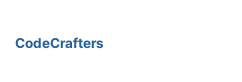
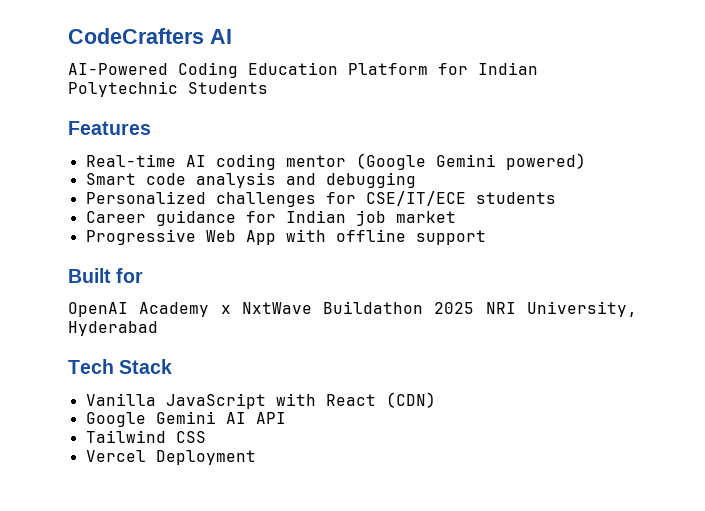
- CodeCrafters
+ CodeCrafters AI
+ AI-Powered Coding Education Platform for Indian Polytechnic Students
+ Features
+ Real-time AI coding mentor (Google Gemini powered)
+ Smart code analysis and debugging
+ Personalized challenges for CSE/IT/ECE students
+ Career guidance for Indian job market
+ Progressive Web App with offline support
+ Built for
+ OpenAI Academy x NxtWave Buildathon 2025 NRI University, Hyderabad
+ Tech Stack
+ Vanilla JavaScript with React (CDN)
+ Google Gemini AI API
+ Tailwind CSS
+ Vercel Deployment

